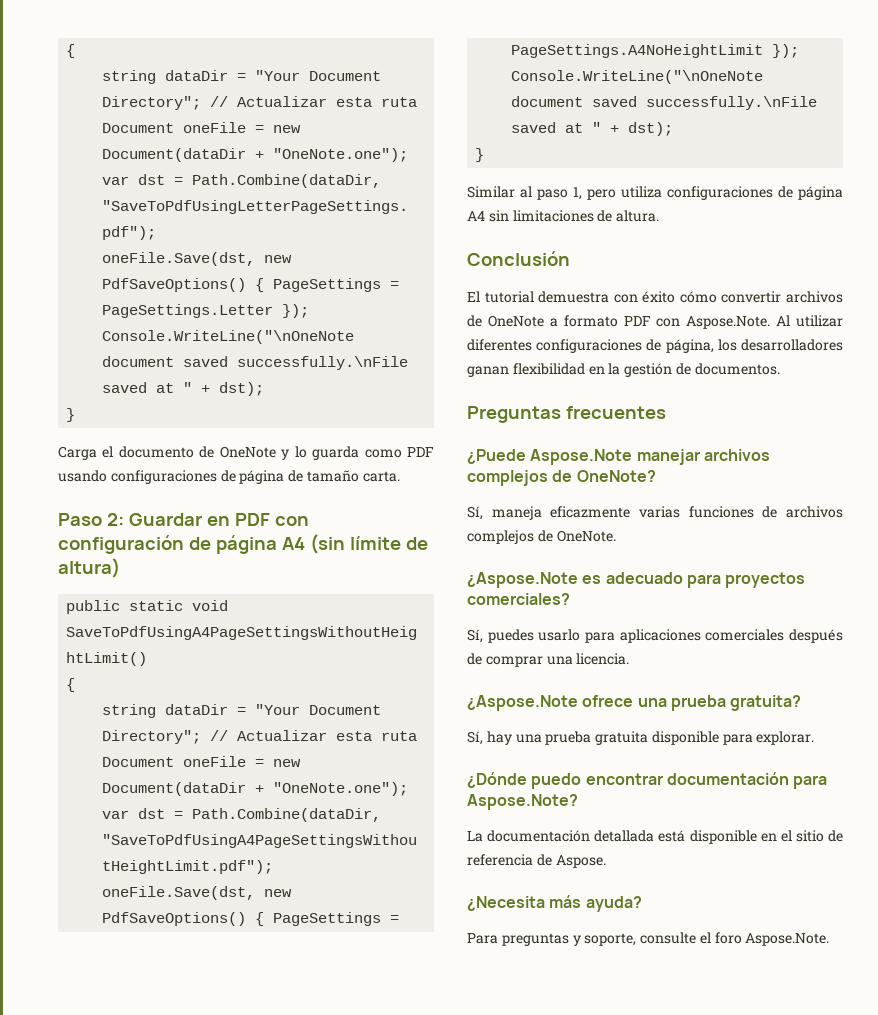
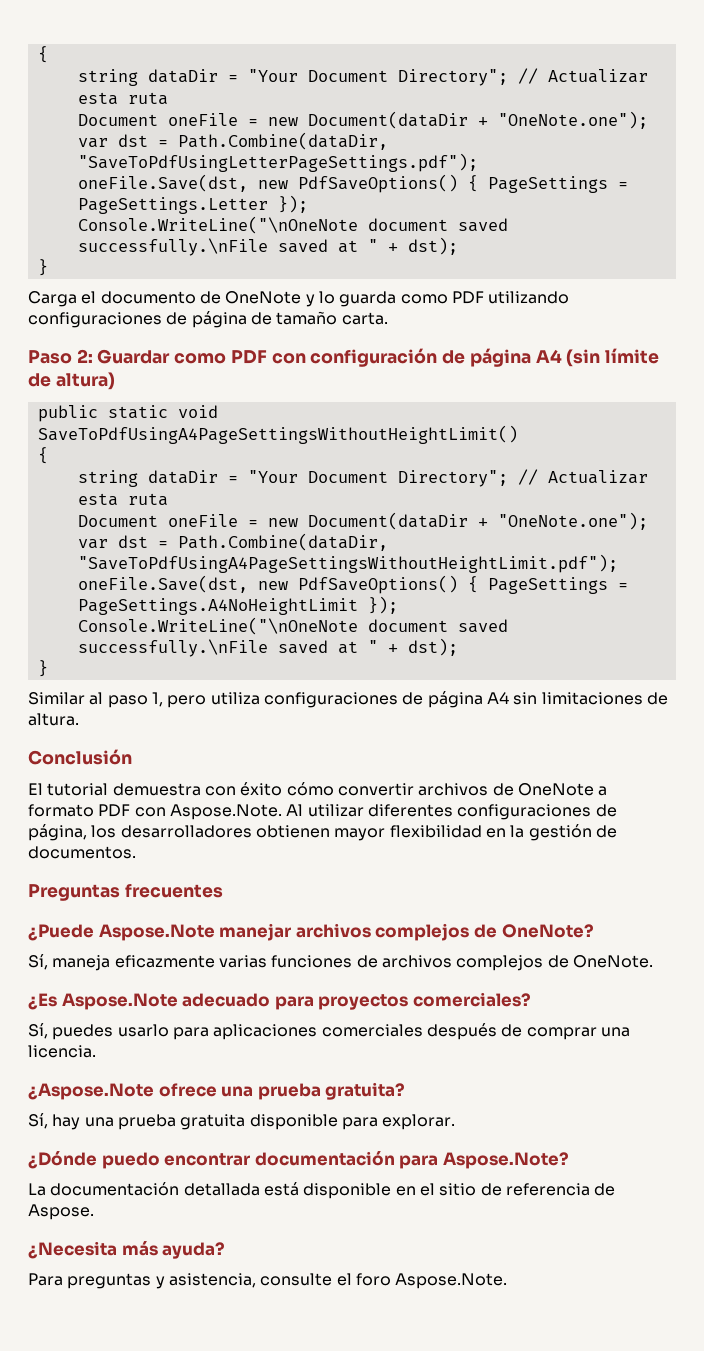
- Carga el documento de OneNote y lo guarda como PDF usando configuraciones de página de tamaño carta.
+ Carga el documento de OneNote y lo guarda como PDF utilizando configuraciones de página de tamaño carta.
- Paso 2: Guardar en PDF con configuración de página A4 (sin límite de altura)
+ Paso 2: Guardar como PDF con configuración de página A4 (sin límite de altura)
- El tutorial demuestra con éxito cómo convertir archivos de OneNote a formato PDF con Aspose.Note. Al utilizar diferentes configuraciones de página, los desarrolladores ganan flexibilidad en la gestión de documentos.
+ El tutorial demuestra con éxito cómo convertir archivos de OneNote a formato PDF con Aspose.Note. Al utilizar diferentes configuraciones de página, los desarrolladores obtienen mayor flexibilidad en la gestión de documentos.
- ¿Aspose.Note es adecuado para proyectos comerciales?
+ ¿Es Aspose.Note adecuado para proyectos comerciales?
- Para preguntas y soporte, consulte el foro Aspose.Note.
+ Para preguntas y asistencia, consulte el foro Aspose.Note.

